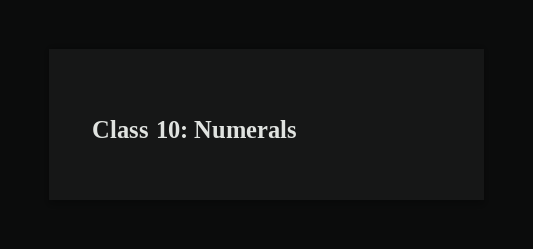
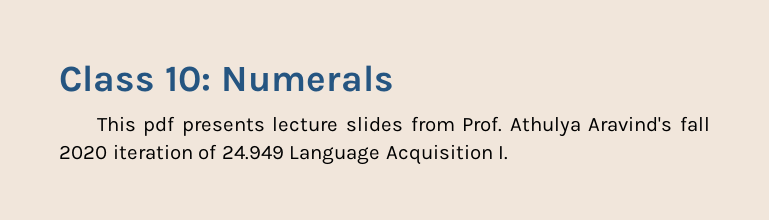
+ This pdf presents lecture slides from Prof. Athulya Aravind's fall 2020 iteration of 24.949 Language Acquisition I.

